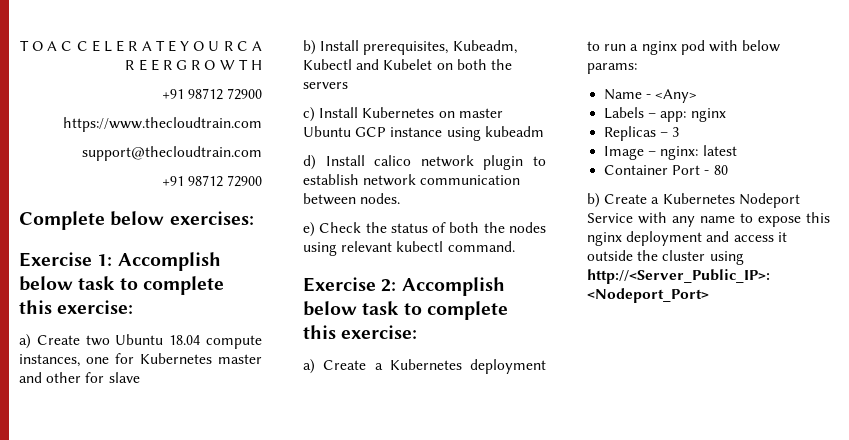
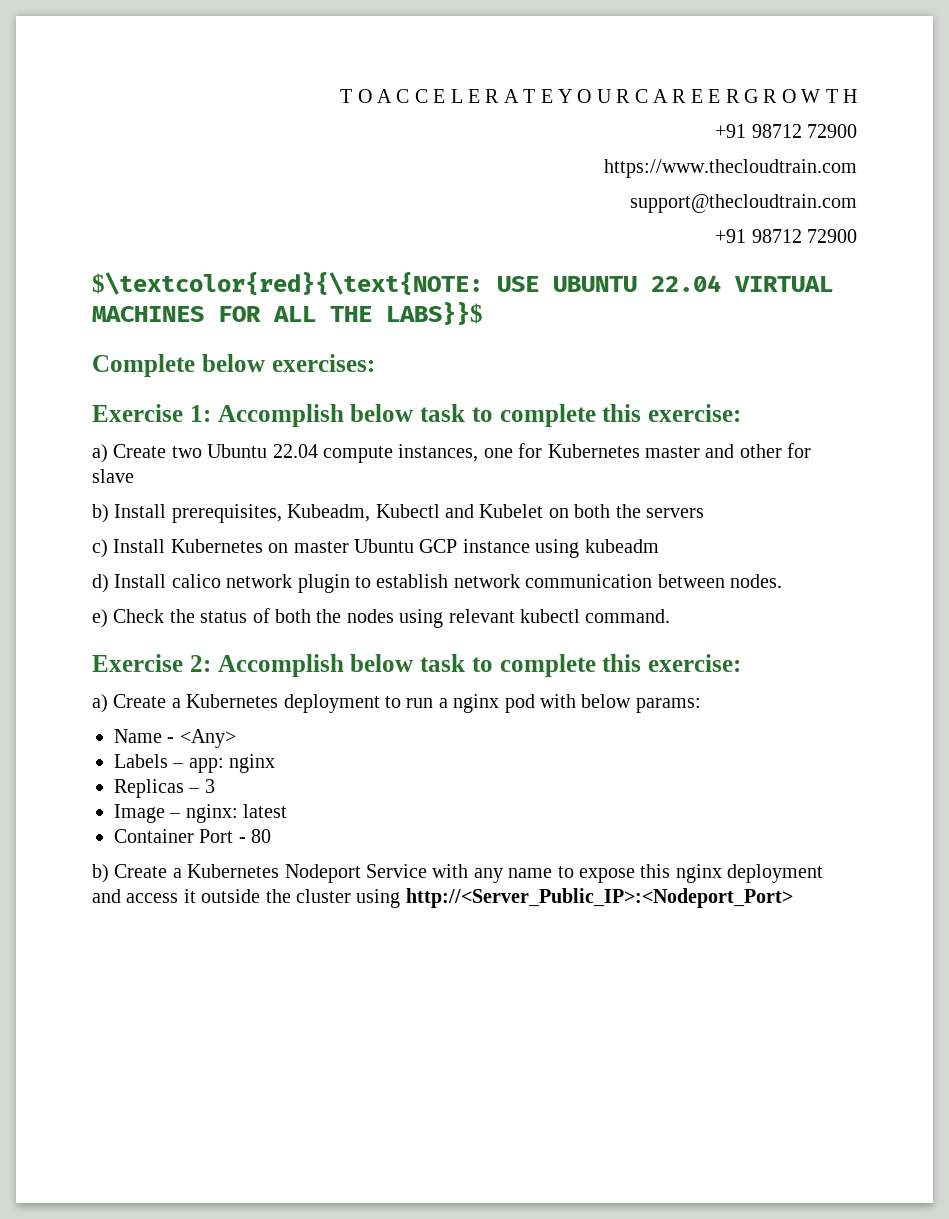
+ $\textcolor{red}{\text{NOTE: USE UBUNTU 22.04 VIRTUAL MACHINES FOR ALL THE LABS}}$
- a) Create two Ubuntu 18.04 compute instances, one for Kubernetes master and other for slave
+ a) Create two Ubuntu 22.04 compute instances, one for Kubernetes master and other for slave

